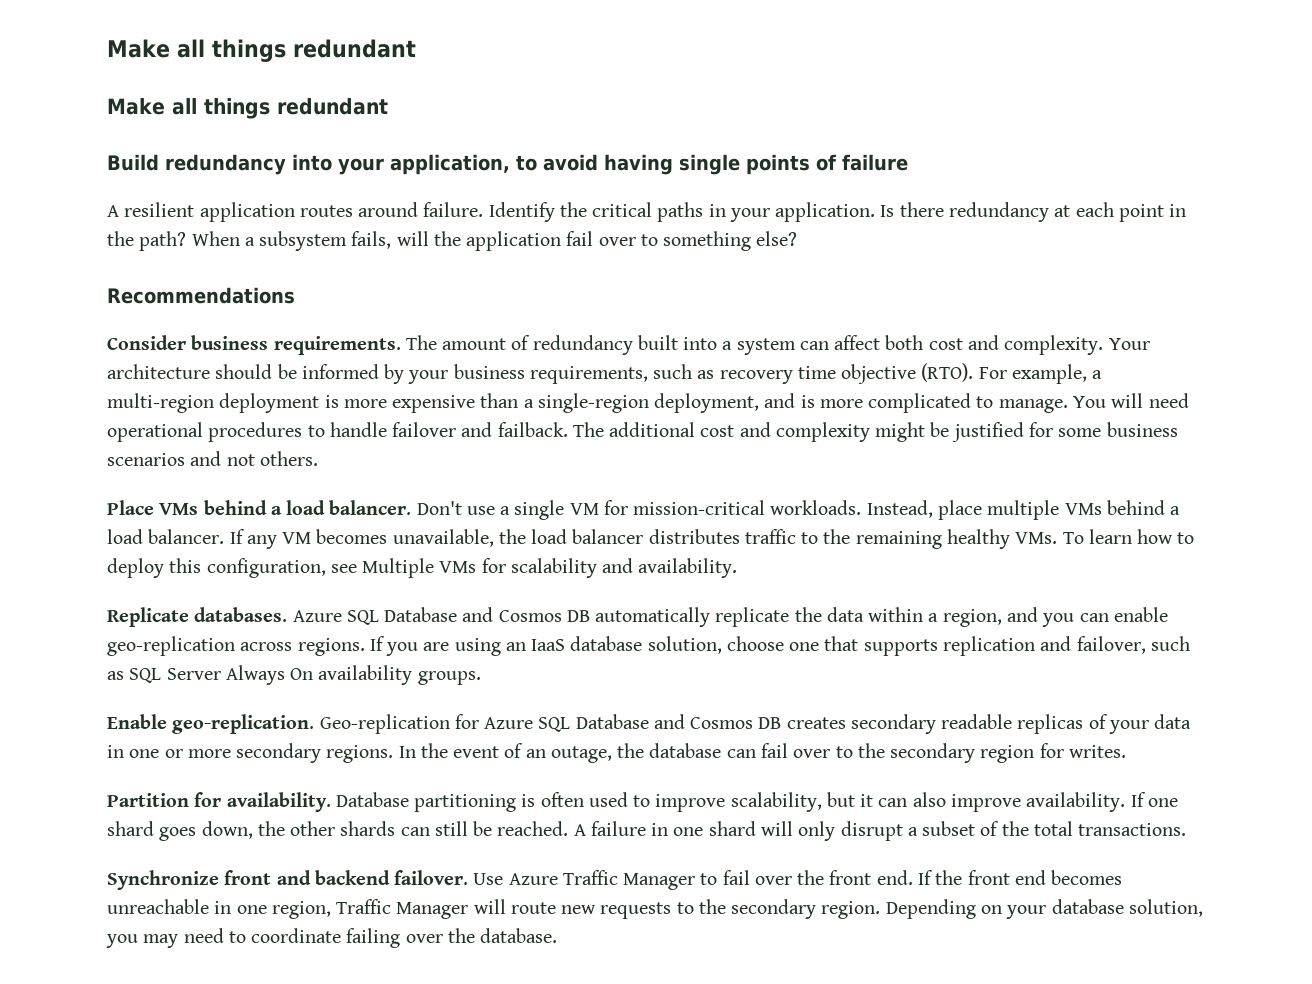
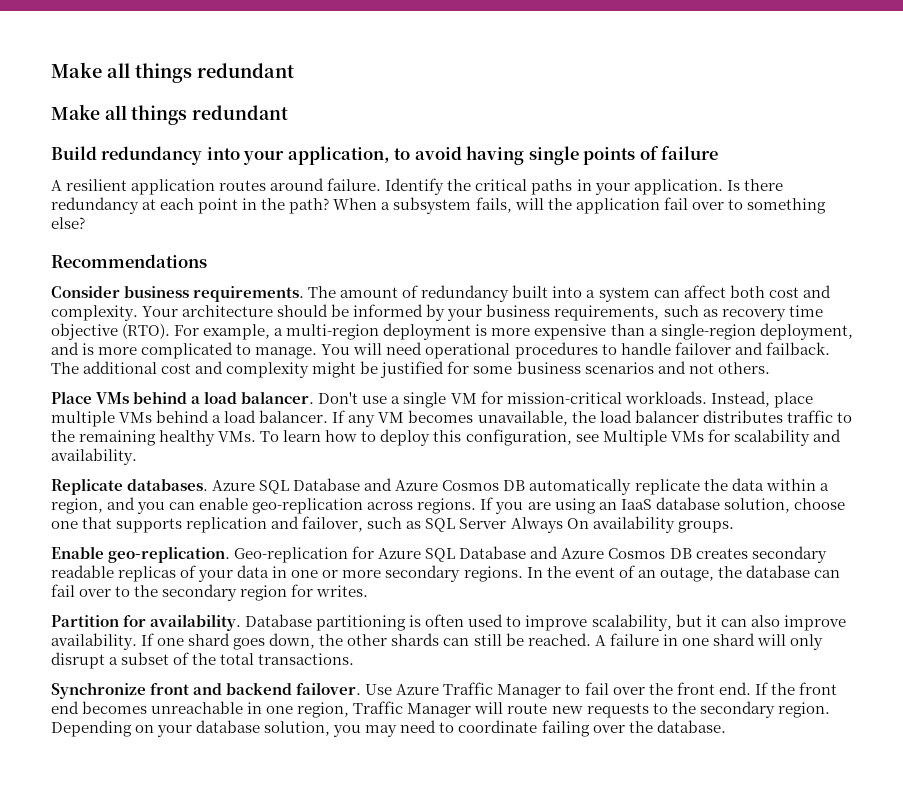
- Azure SQL Database and Cosmos DB automatically replicate the data within a region, and you can enable geo-replication across regions.
+ Azure SQL Database and Azure Cosmos DB automatically replicate the data within a region, and you can enable geo-replication across regions.
- Geo-replication for Azure SQL Database and Cosmos DB creates secondary readable replicas of your data in one or more secondary regions.
+ Geo-replication for Azure SQL Database and Azure Cosmos DB creates secondary readable replicas of your data in one or more secondary regions.

